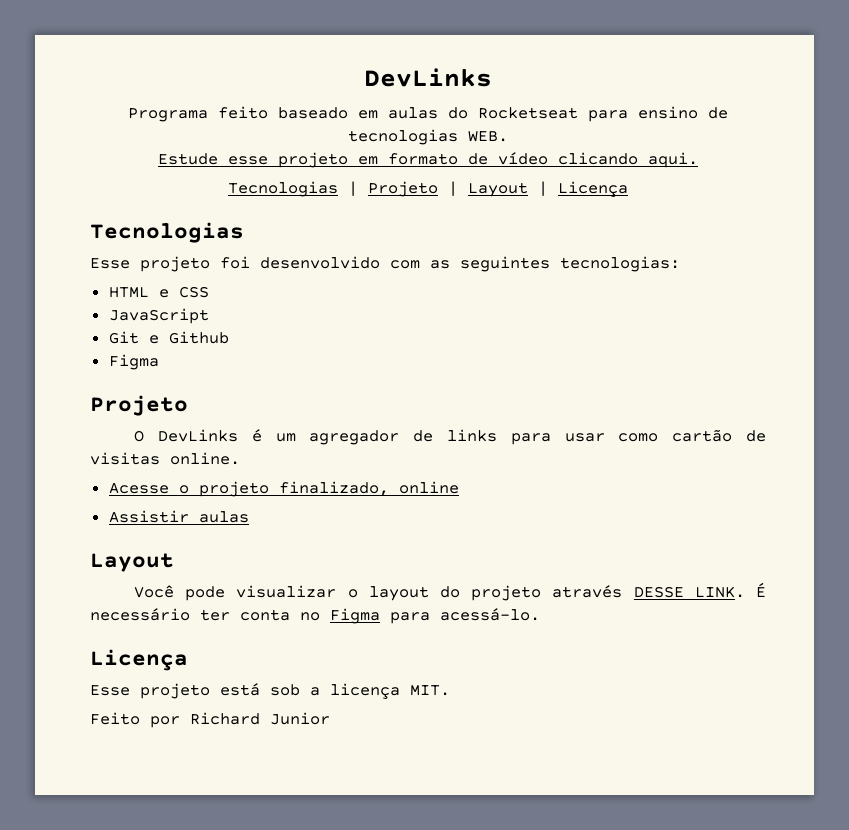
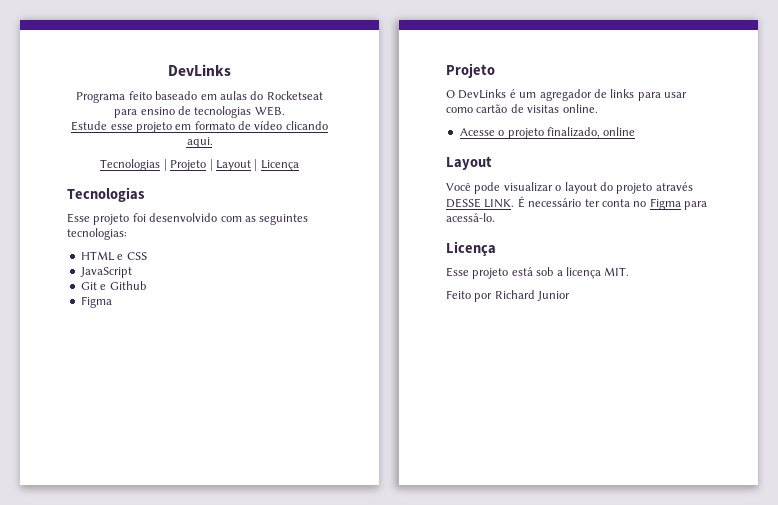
- Assistir aulas

